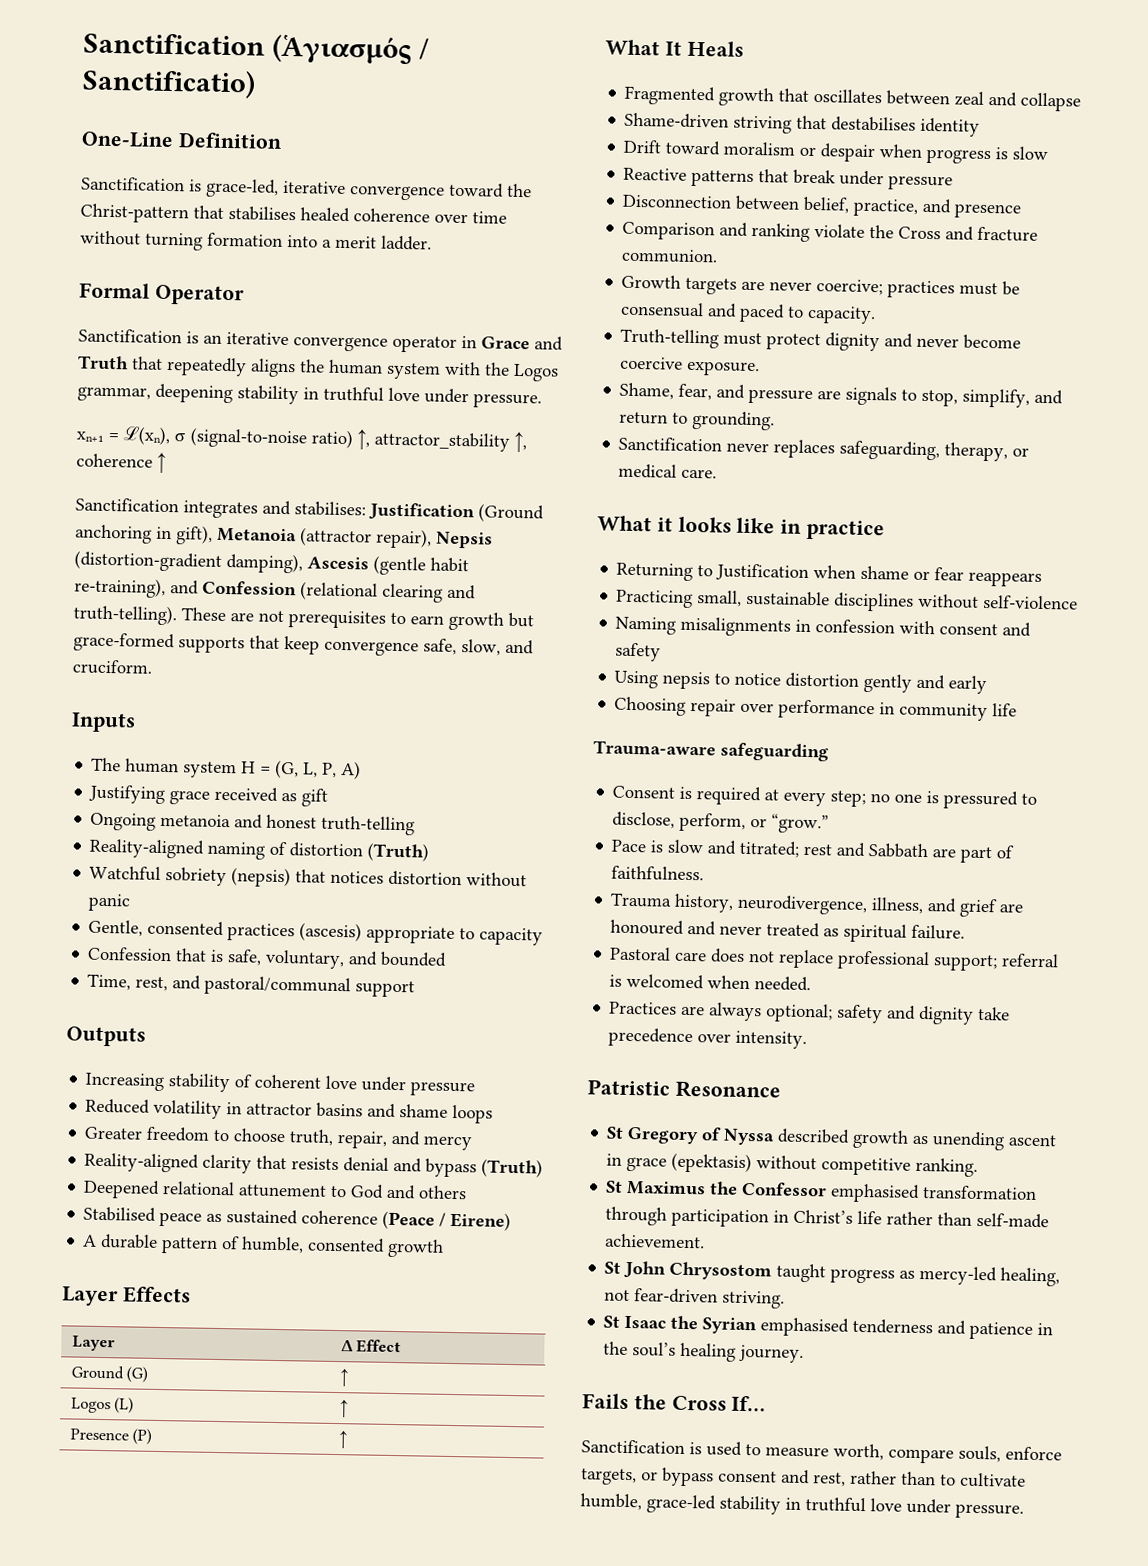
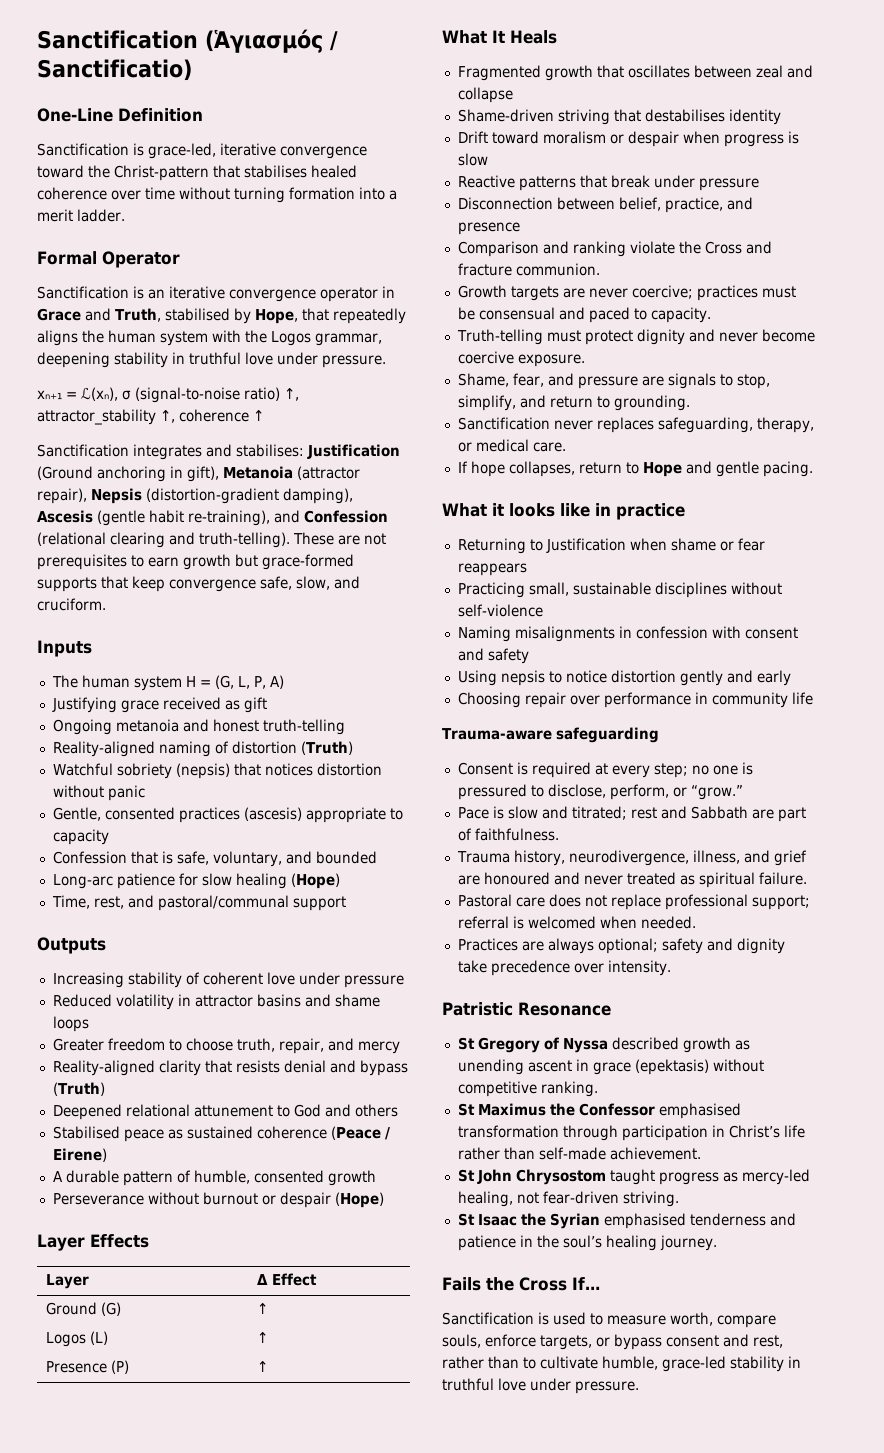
- Sanctification is an iterative convergence operator in Grace and Truth that repeatedly aligns the human system with the Logos grammar, deepening stability in truthful love under pressure.
+ Sanctification is an iterative convergence operator in Grace and Truth, stabilised by Hope, that repeatedly aligns the human system with the Logos grammar, deepening stability in truthful love under pressure.
+ Long-arc patience for slow healing (Hope)
+ Perseverance without burnout or despair (Hope)
+ If hope collapses, return to Hope and gentle pacing.

